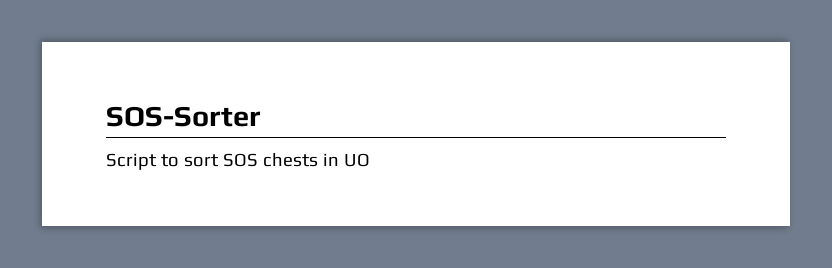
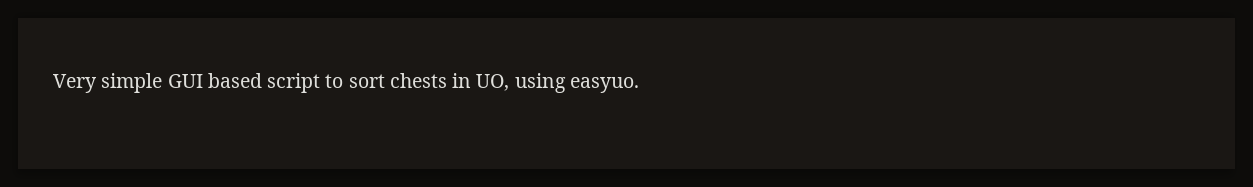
- SOS-Sorter
- Script to sort SOS chests in UO
+ Very simple GUI based script to sort chests in UO, using easyuo.

